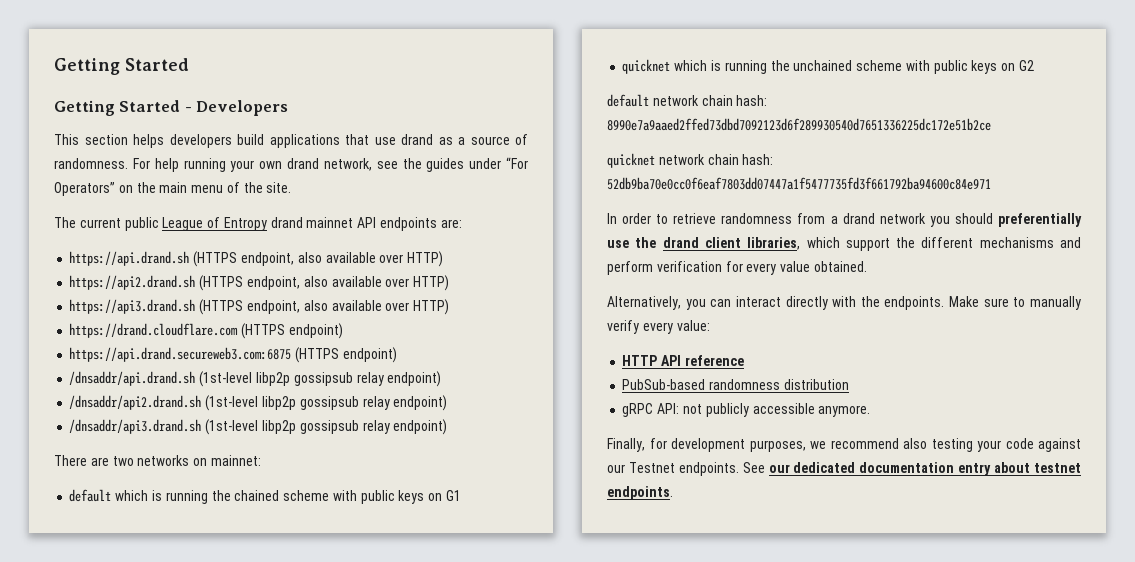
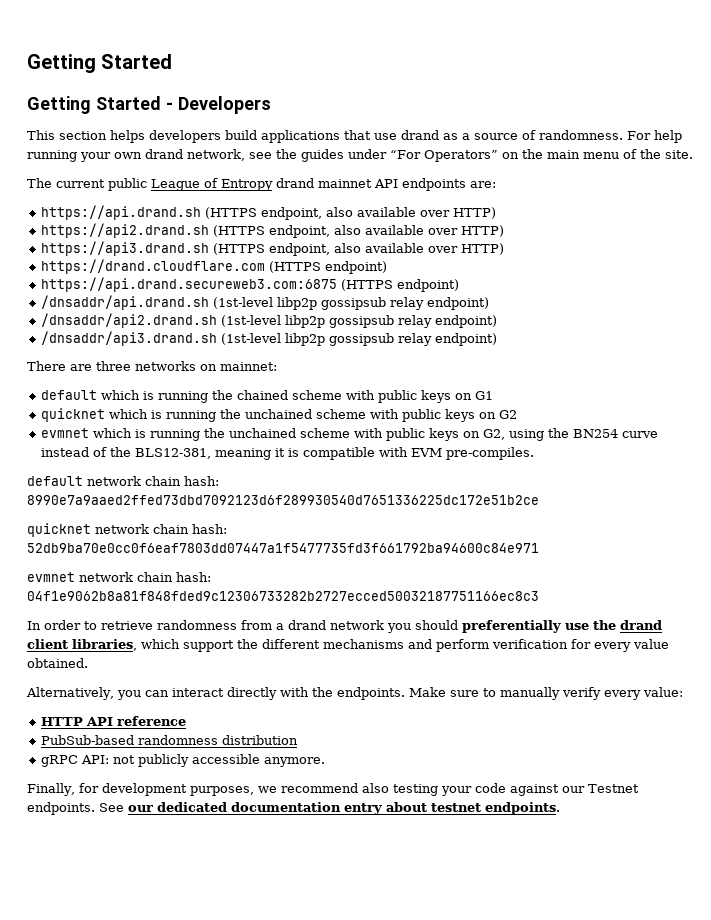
- There are two networks on mainnet:
+ There are three networks on mainnet:
+ evmnet which is running the unchained scheme with public keys on G2, using the BN254 curve instead of the BLS12-381, meaning it is compatible with EVM pre-compiles.
+ evmnet network chain hash: 04f1e9062b8a81f848fded9c12306733282b2727ecced50032187751166ec8c3

